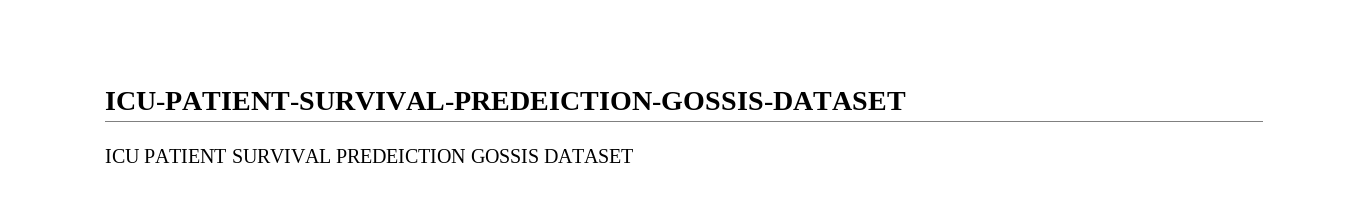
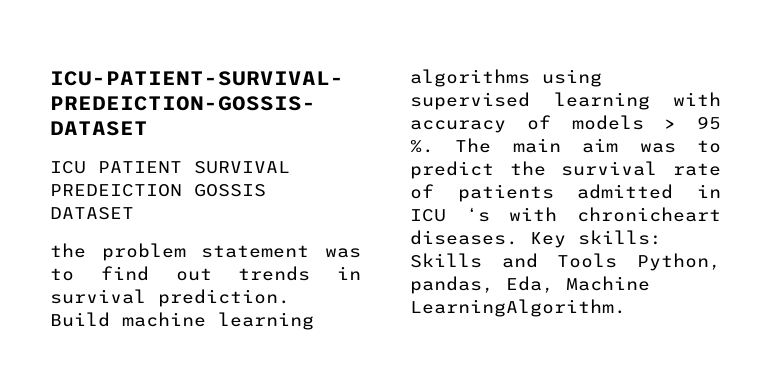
+ the problem statement was to find out trends in survival prediction. Build machine learning algorithms using supervised learning with accuracy of models > 95 %. The main aim was to predict the survival rate of patients admitted in ICU ‘s with chronicheart diseases. Key skills: Skills and Tools Python, pandas, Eda, Machine LearningAlgorithm.

